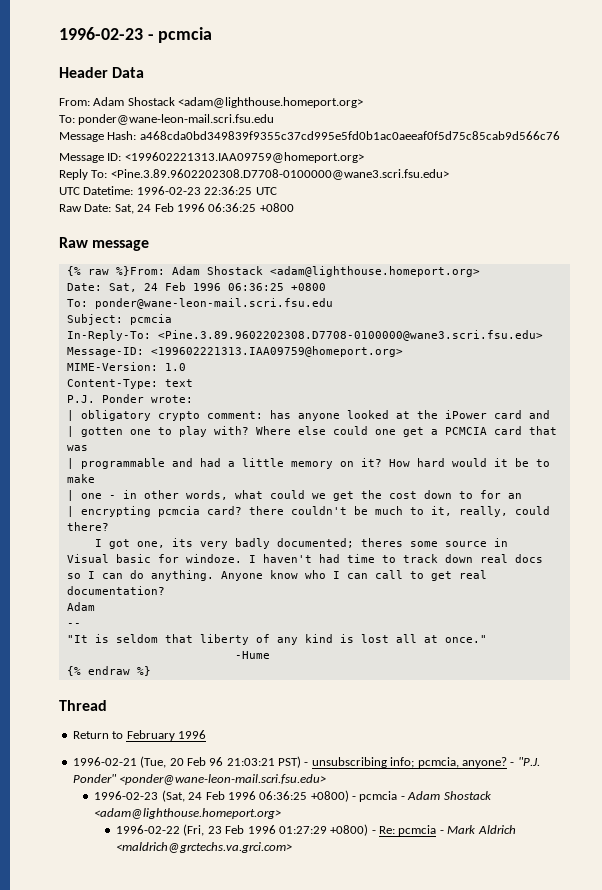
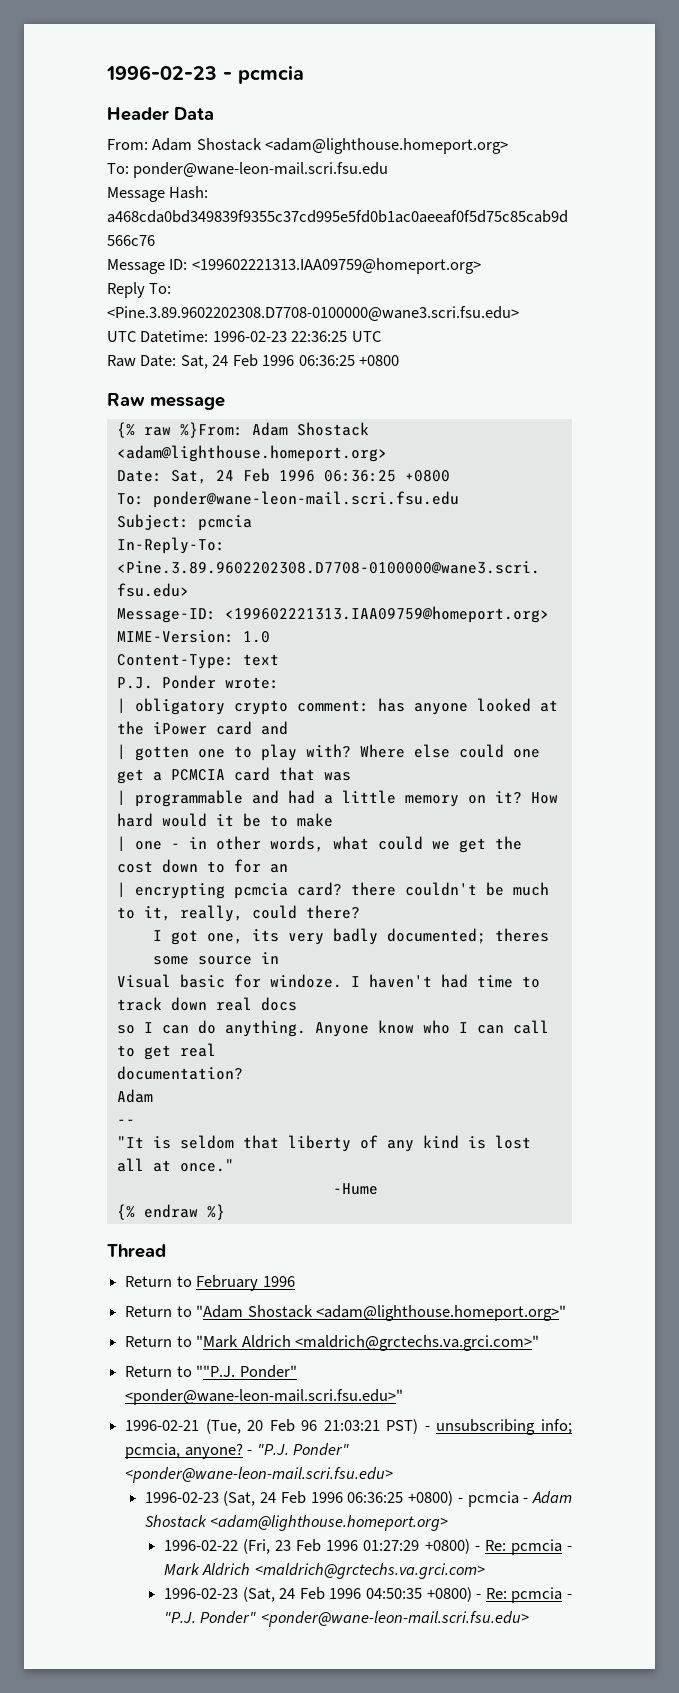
+ Return to "Adam Shostack <adam@lighthouse.homeport.org>"
+ Return to "Mark Aldrich <maldrich@grctechs.va.grci.com>"
+ Return to ""P.J. Ponder" <ponder@wane-leon-mail.scri.fsu.edu>"
+ 1996-02-23 (Sat, 24 Feb 1996 04:50:35 +0800) - Re: pcmcia - "P.J. Ponder" <ponder@wane-leon-mail.scri.fsu.edu>

